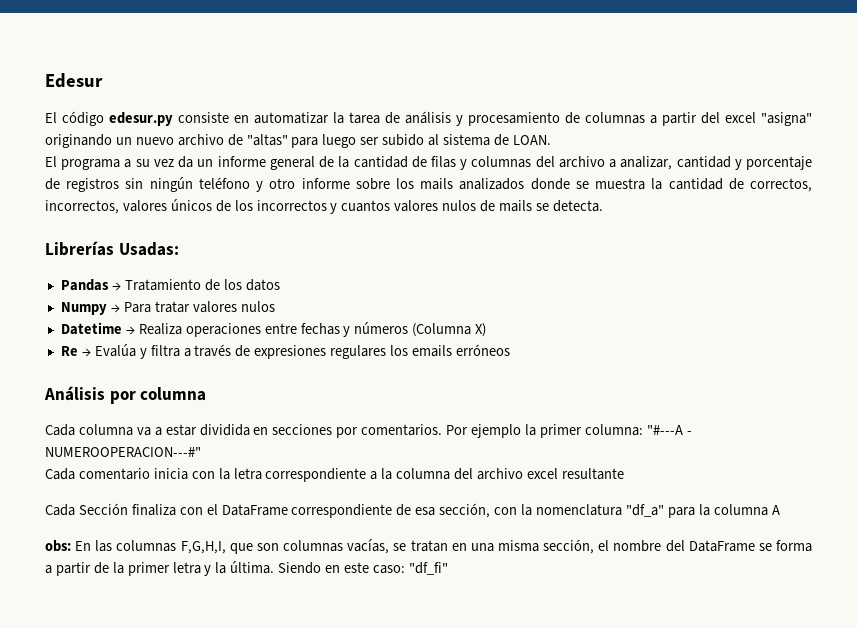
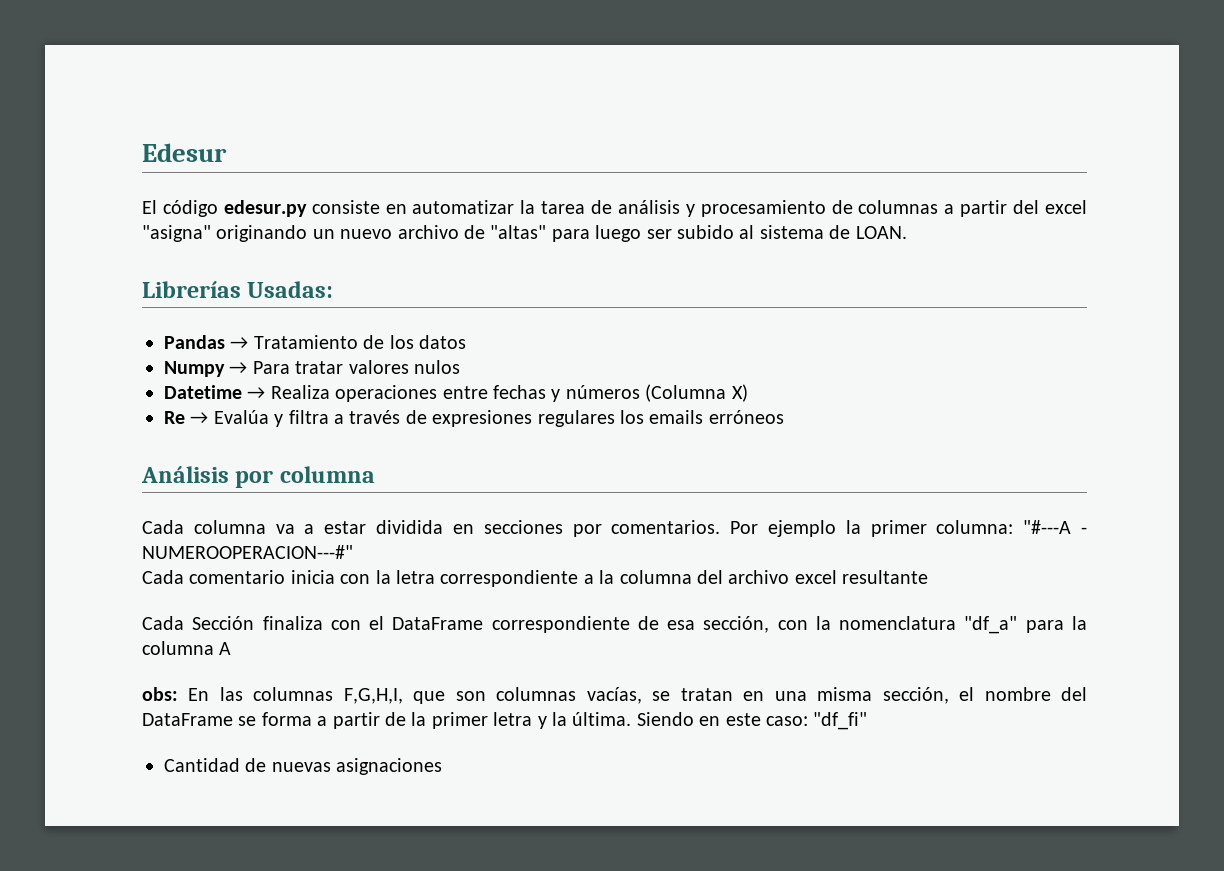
- El programa a su vez da un informe general de la cantidad de filas y columnas del archivo a analizar, cantidad y porcentaje de registros sin ningún teléfono y otro informe sobre los mails analizados donde se muestra la cantidad de correctos, incorrectos, valores únicos de los incorrectos y cuantos valores nulos de mails se detecta.
+ Cantidad de nuevas asignaciones

